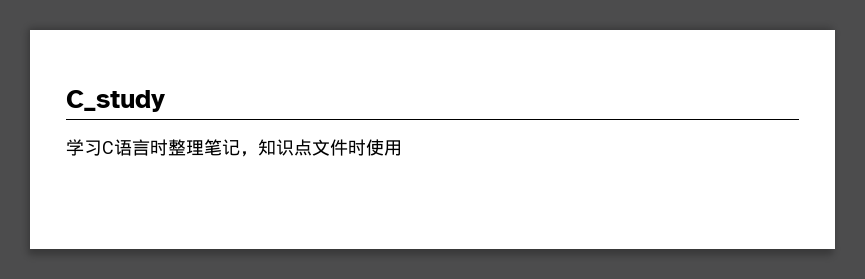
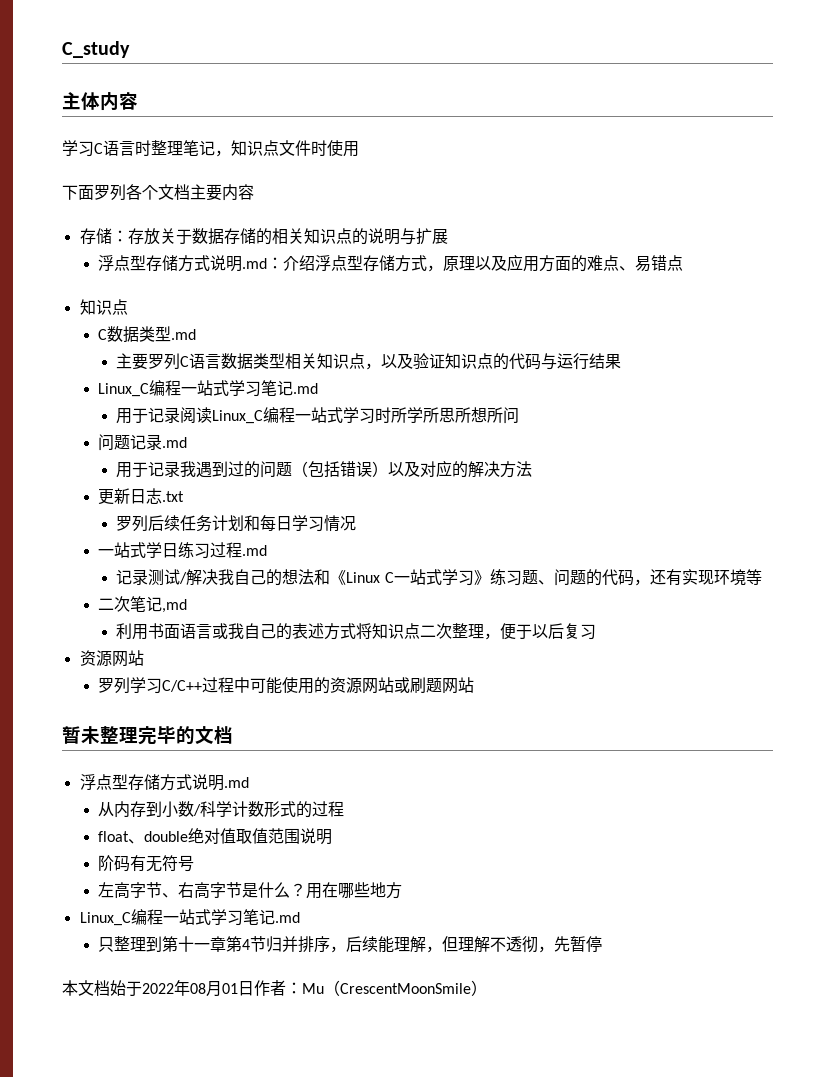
+ 主体内容
+ 下面罗列各个文档主要内容
+ 存储：存放关于数据存储的相关知识点的说明与扩展
+ 浮点型存储方式说明.md：介绍浮点型存储方式，原理以及应用方面的难点、易错点
+ 知识点
+ C数据类型.md
+ 主要罗列C语言数据类型相关知识点，以及验证知识点的代码与运行结果
+ Linux_C编程一站式学习笔记.md
+ 用于记录阅读Linux_C编程一站式学习时所学所思所想所问
+ 问题记录.md
+ 用于记录我遇到过的问题（包括错误）以及对应的解决方法
+ 更新日志.txt
+ 罗列后续任务计划和每日学习情况
+ 一站式学日练习过程.md
+ 记录测试/解决我自己的想法和《Linux C一站式学习》练习题、问题的代码，还有实现环境等
+ 二次笔记,md
+ 利用书面语言或我自己的表述方式将知识点二次整理，便于以后复习
+ 资源网站
+ 罗列学习C/C++过程中可能使用的资源网站或刷题网站
+ 暂未整理完毕的文档
+ 浮点型存储方式说明.md
+ 从内存到小数/科学计数形式的过程
+ float、double绝对值取值范围说明
+ 阶码有无符号
+ 左高字节、右高字节是什么？用在哪些地方
+ Linux_C编程一站式学习笔记.md
+ 只整理到第十一章第4节归并排序，后续能理解，但理解不透彻，先暂停
+ 本文档始于2022年08月01日作者：Mu（CrescentMoonSmile）

